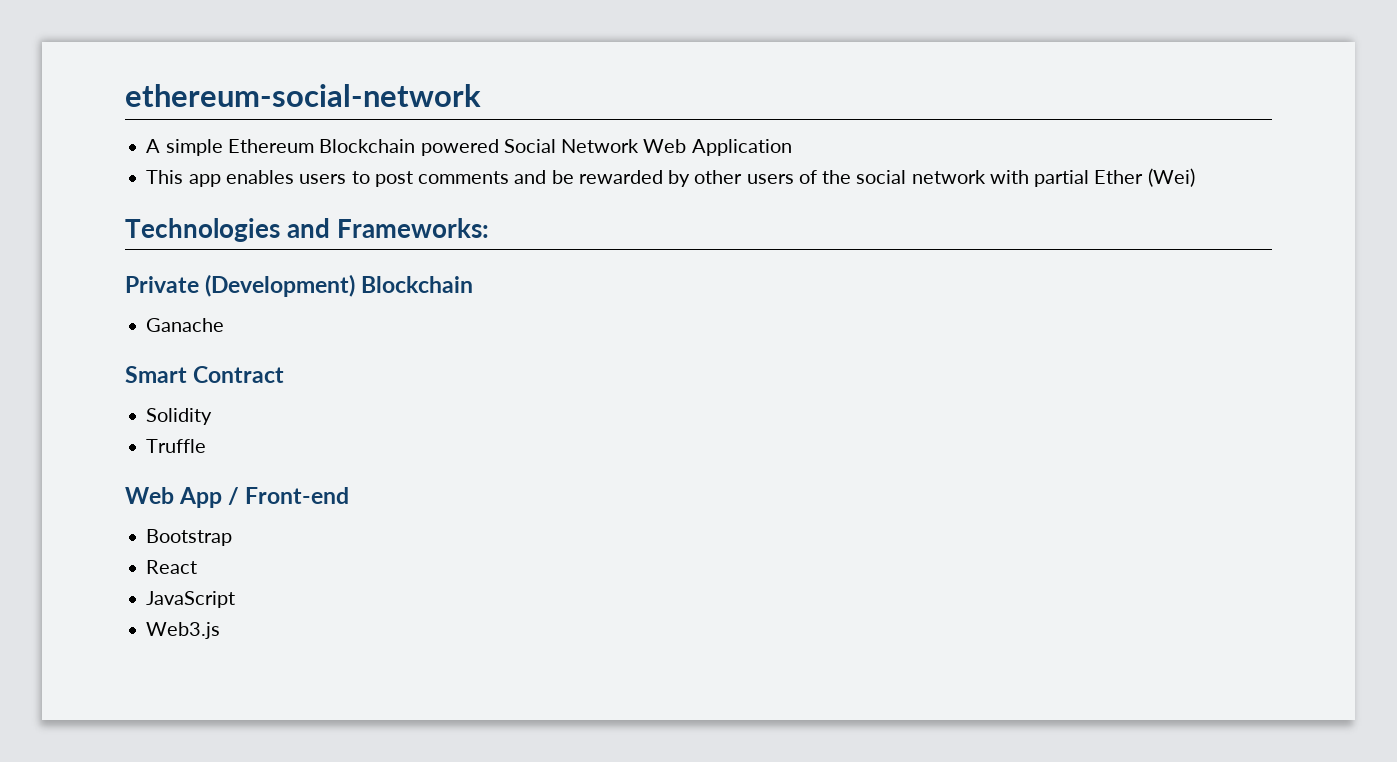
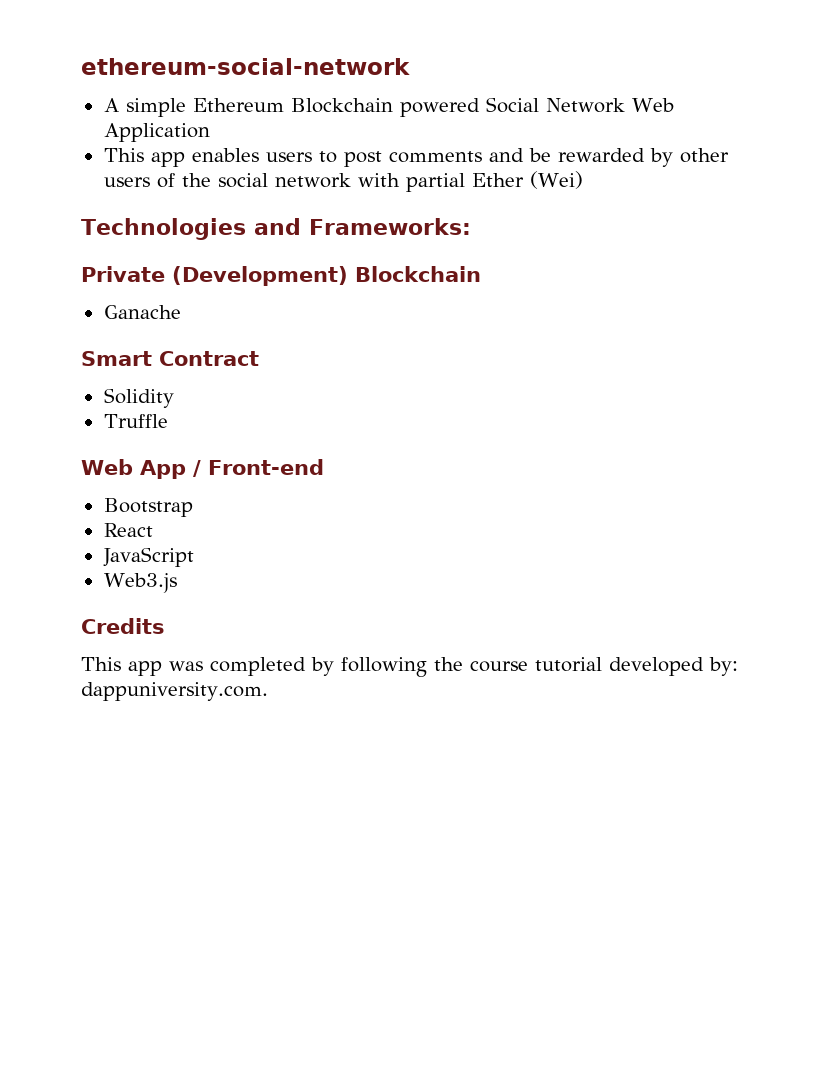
+ Credits
+ This app was completed by following the course tutorial developed by: dappuniversity.com.

